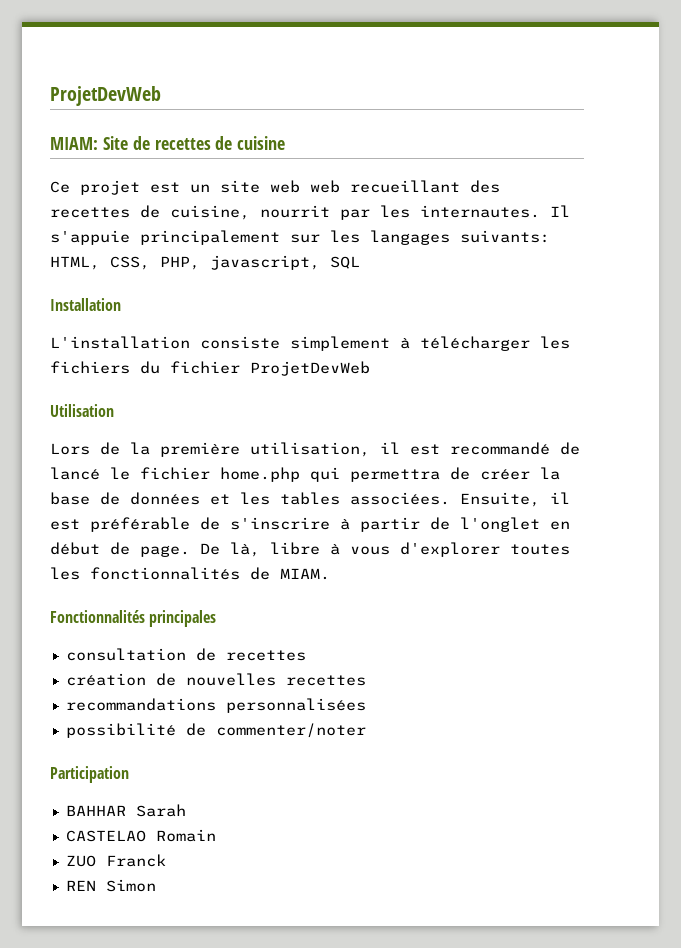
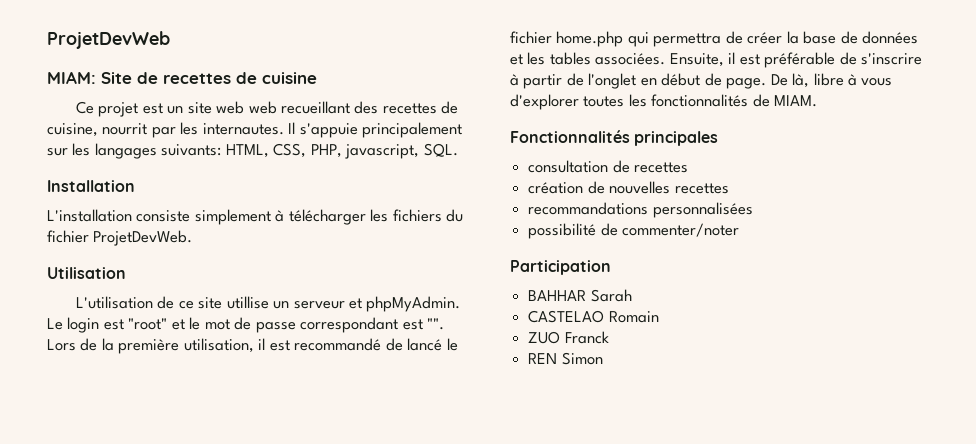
- Il s'appuie principalement sur les langages suivants: HTML, CSS, PHP, javascript, SQL
+ Il s'appuie principalement sur les langages suivants: HTML, CSS, PHP, javascript, SQL.
- L'installation consiste simplement à télécharger les fichiers du fichier ProjetDevWeb
+ L'installation consiste simplement à télécharger les fichiers du fichier ProjetDevWeb.
+ L'utilisation de ce site utillise un serveur et phpMyAdmin. Le login est "root" et le mot de passe correspondant est "".

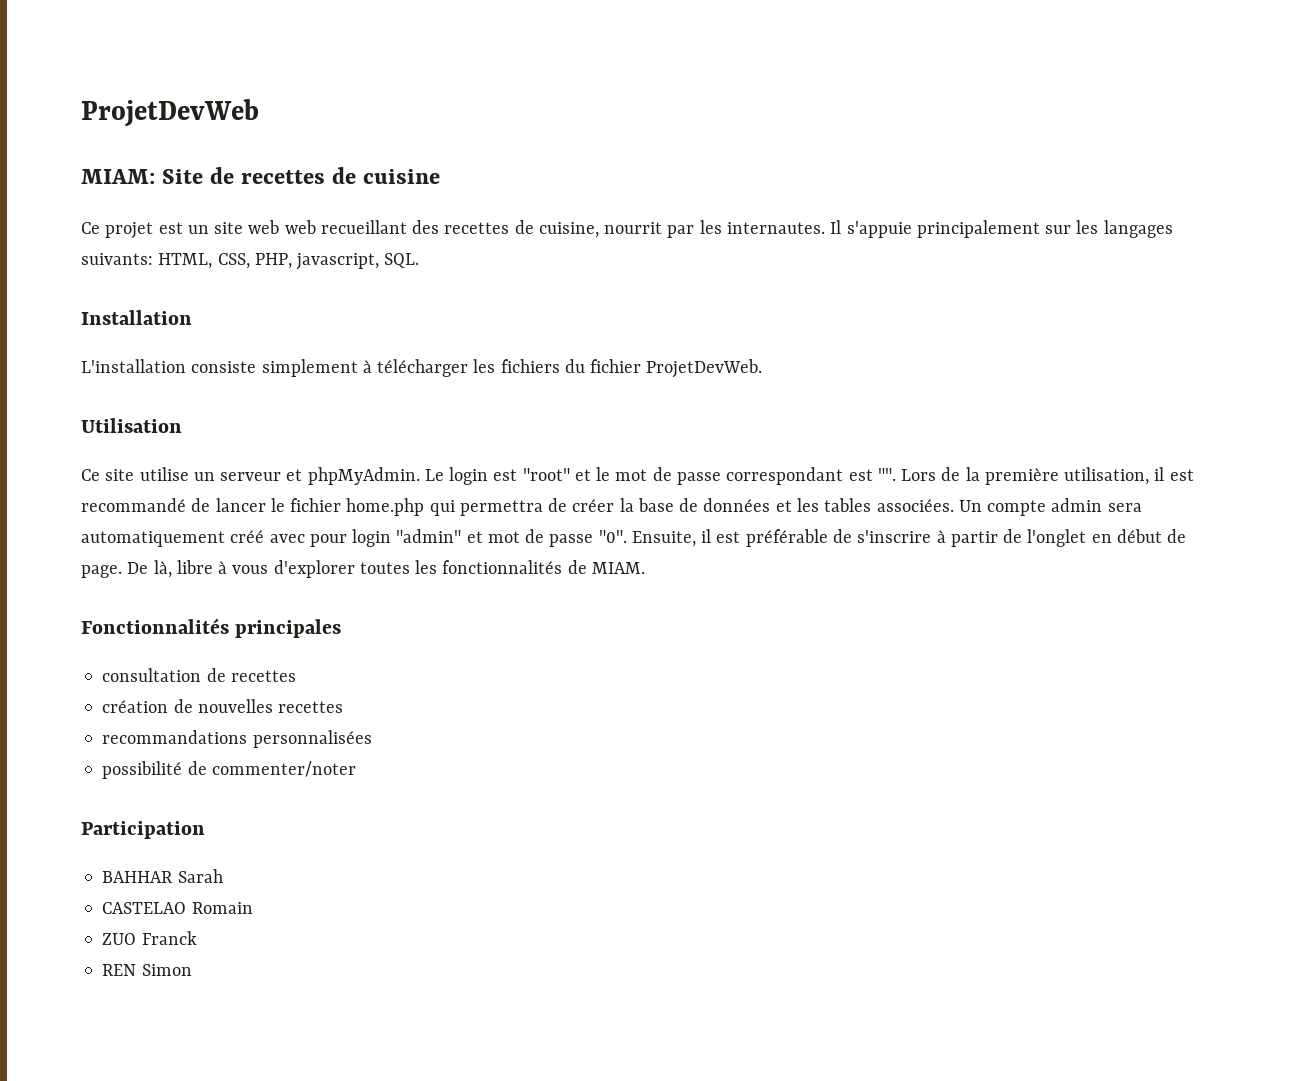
- L'utilisation de ce site utillise un serveur et phpMyAdmin.
+ Ce site utilise un serveur et phpMyAdmin.
- Lors de la première utilisation, il est recommandé de lancé le fichier home.php qui permettra de créer la base de données et les tables associées.
+ Lors de la première utilisation, il est recommandé de lancer le fichier home.php qui permettra de créer la base de données et les tables associées.
+ Un compte admin sera automatiquement créé avec pour login "admin" et mot de passe "0".

